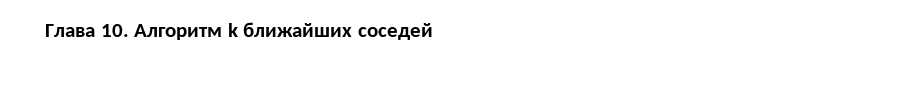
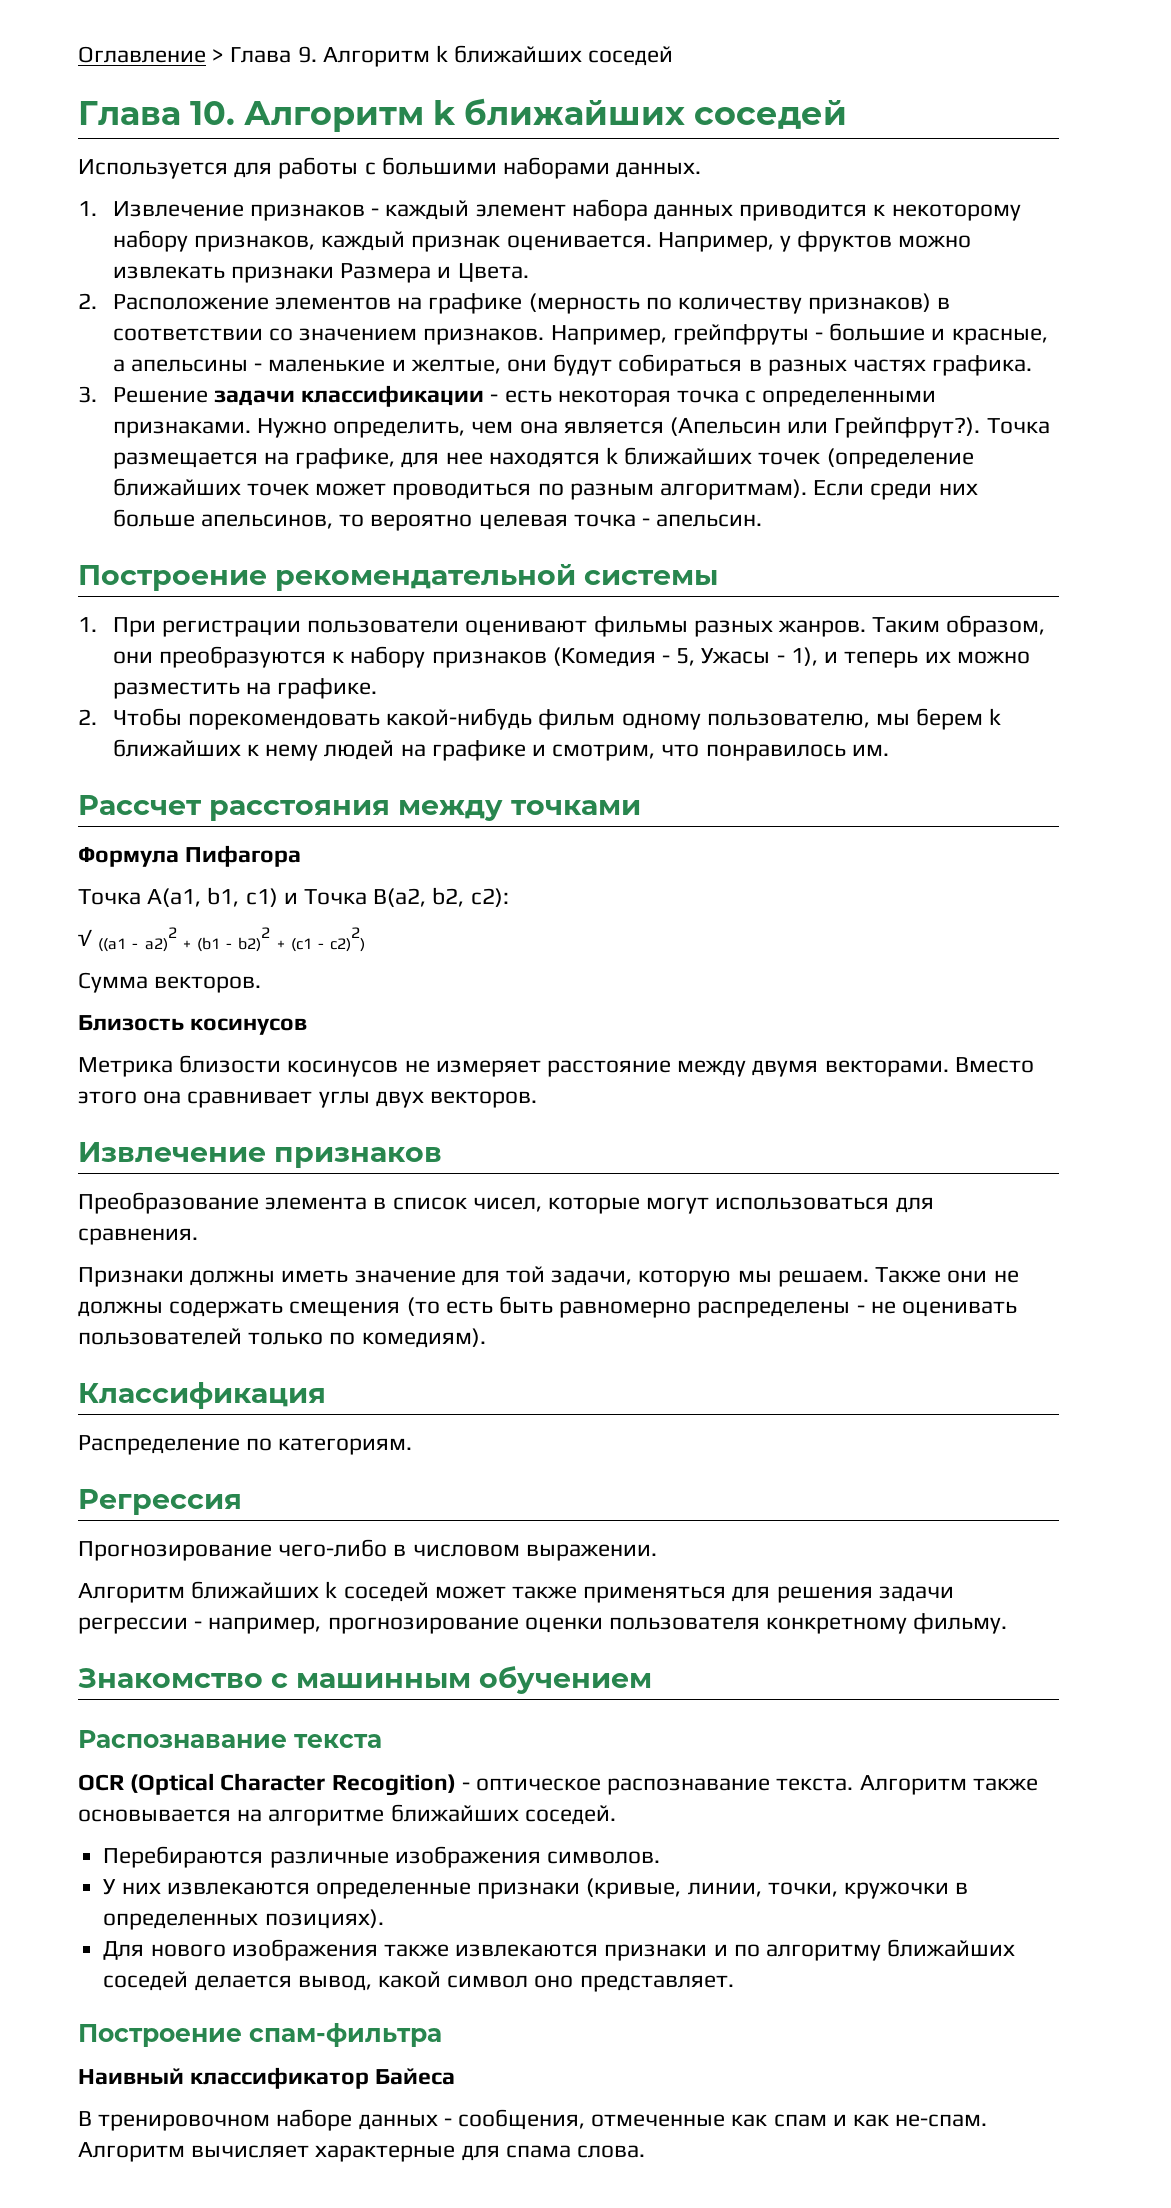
+ Оглавление > Глава 9. Алгоритм k ближайших соседей
+ Используется для работы с большими наборами данных.
+ 1. Извлечение признаков - каждый элемент набора данных приводится к некоторому набору признаков, каждый признак оценивается. Например, у фруктов можно извлекать признаки Размера и Цвета.
+ 2. Расположение элементов на графике (мерность по количеству признаков) в соответствии со значением признаков. Например, грейпфруты - большие и красные, а апельсины - маленькие и желтые, они будут собираться в разных частях графика.
+ 3. Решение задачи классификации - есть некоторая точка с определенными признаками. Нужно определить, чем она является (Апельсин или Грейпфрут?). Точка размещается на графике, для нее находятся k ближайших точек (определение ближайших точек может проводиться по разным алгоритмам). Если среди них больше апельсинов, то вероятно целевая точка - апельсин.
+ Построение рекомендательной системы
+ 1. При регистрации пользователи оценивают фильмы разных жанров. Таким образом, они преобразуются к набору признаков (Комедия - 5, Ужасы - 1), и теперь их можно разместить на графике.
+ 2. Чтобы порекомендовать какой-нибудь фильм одному пользователю, мы берем k ближайших к нему людей на графике и смотрим, что понравилось им.
+ Рассчет расстояния между точками
+ Формула Пифагора
+ Точка А(a1, b1, c1) и Точка B(a2, b2, c2):
+ √ ((a1 - a2)2 + (b1 - b2)2 + (c1 - c2)2)
+ Сумма векторов.
+ Близость косинусов
+ Метрика близости косинусов не измеряет расстояние между двумя векторами. Вместо этого она сравнивает углы двух векторов.
+ Извлечение признаков
+ Преобразование элемента в список чисел, которые могут использоваться для сравнения.
+ Признаки должны иметь значение для той задачи, которую мы решаем. Также они не должны содержать смещения (то есть быть равномерно распределены - не оценивать пользователей только по комедиям).
+ Классификация
+ Распределение по категориям.
+ Регрессия
+ Прогнозирование чего-либо в числовом выражении.
+ Алгоритм ближайших k соседей может также применяться для решения задачи регрессии - например, прогнозирование оценки пользователя конкретному фильму.
+ Знакомство с машинным обучением
+ Распознавание текста
+ OCR (Optical Character Recogition) - оптическое распознавание текста. Алгоритм также основывается на алгоритме ближайших соседей.
+ Перебираются различные изображения символов.
+ У них извлекаются определенные признаки (кривые, линии, точки, кружочки в определенных позициях).
+ Для нового изображения также извлекаются признаки и по алгоритму ближайших соседей делается вывод, какой символ оно представляет.
+ Построение спам-фильтра
+ Наивный классификатор Байеса
+ В тренировочном наборе данных - сообщения, отмеченные как спам и как не-спам. Алгоритм вычисляет характерные для спама слова.

